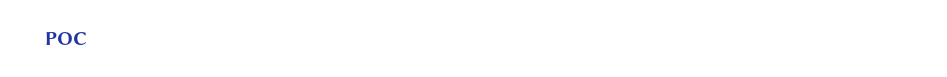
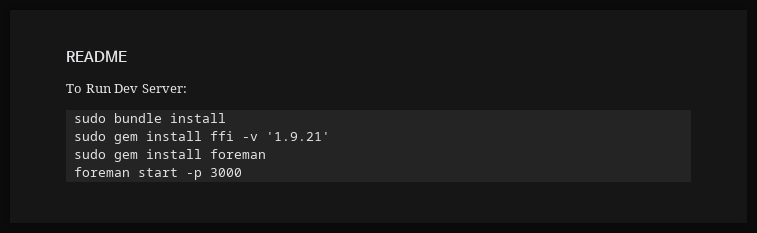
- POC
+ README
+ To Run Dev Server:
+ sudo bundle install
+ sudo gem install ffi -v '1.9.21'
+ sudo gem install foreman
+ foreman start -p 3000

